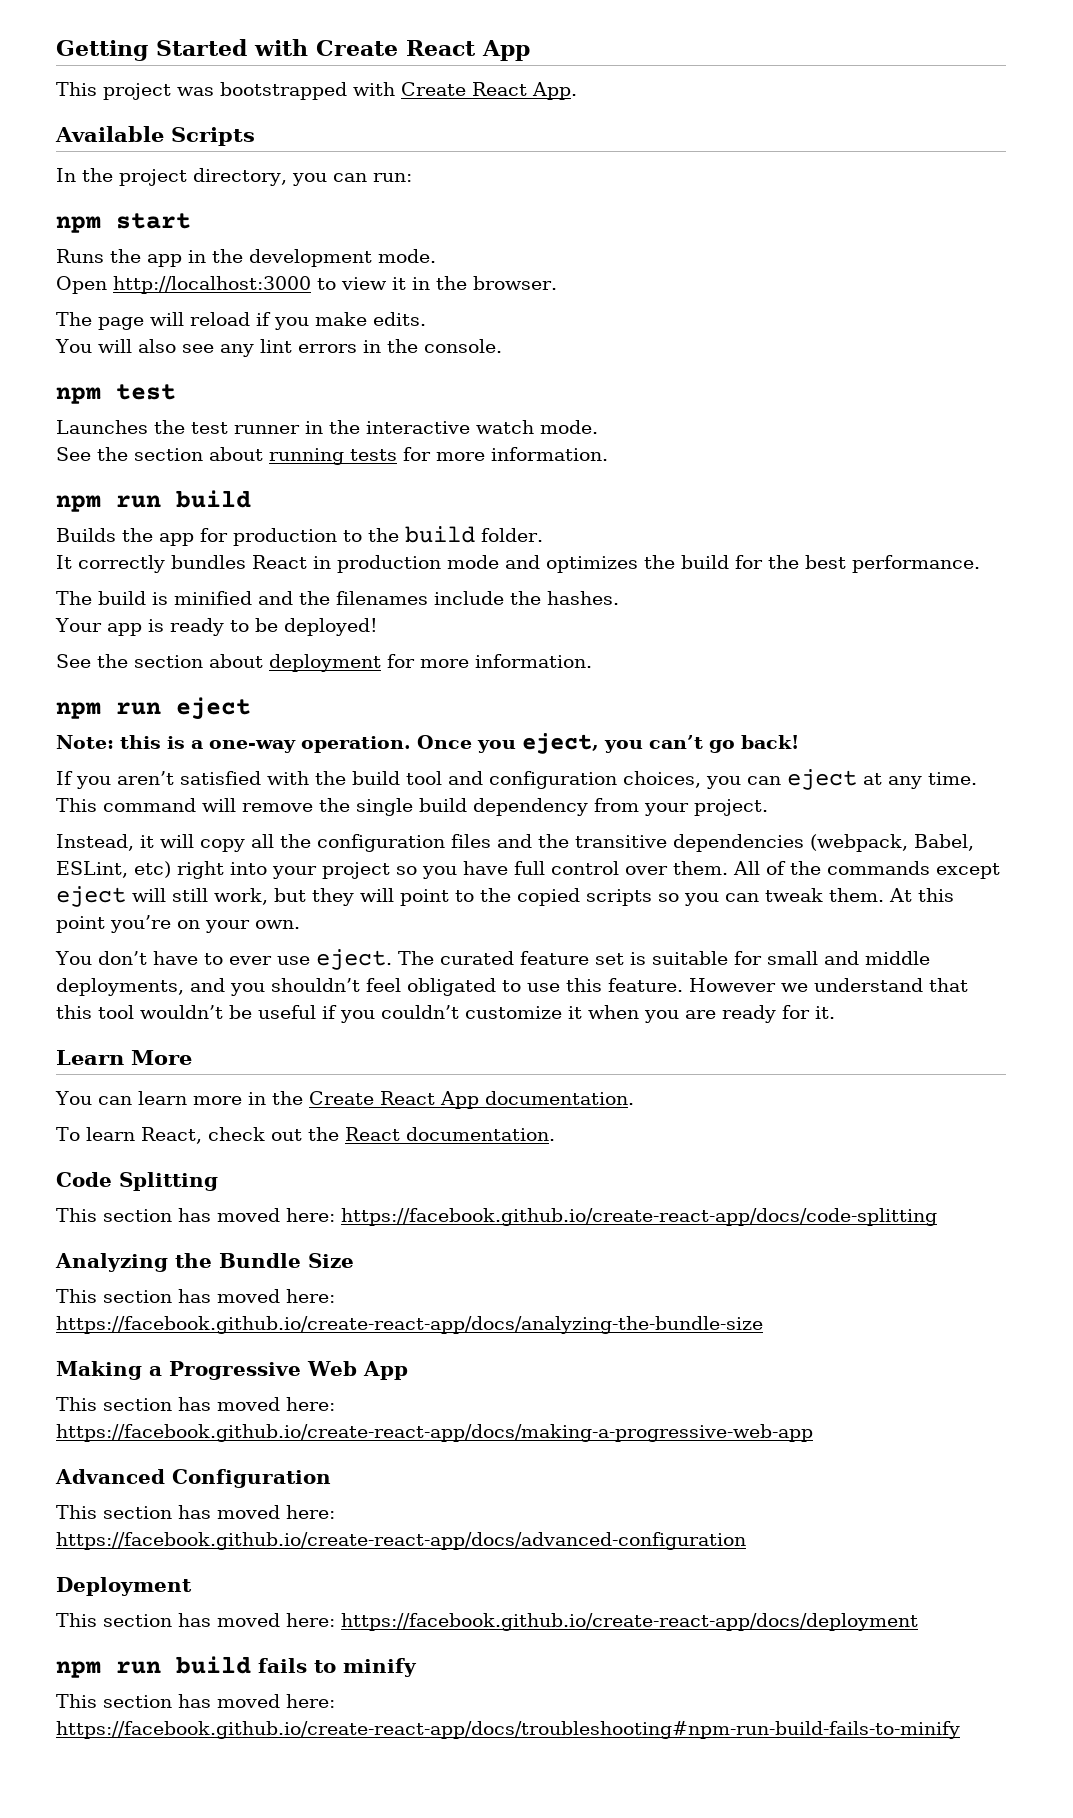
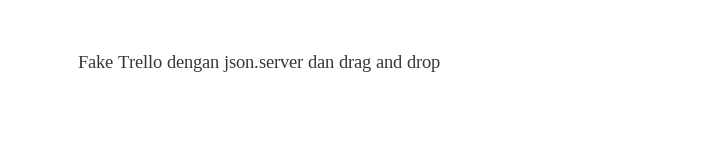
- Getting Started with Create React App
- This project was bootstrapped with Create React App.
- Available Scripts
- In the project directory, you can run:
- npm start
- Runs the app in the development mode.
- Open http://localhost:3000 to view it in the browser.
- The page will reload if you make edits.
- You will also see any lint errors in the console.
- npm test
- Launches the test runner in the interactive watch mode.
- See the section about running tests for more information.
- npm run build
- Builds the app for production to the build folder.
- It correctly bundles React in production mode and optimizes the build for the best performance.
- The build is minified and the filenames include the hashes.
- Your app is ready to be deployed!
- See the section about deployment for more information.
- npm run eject
- Note: this is a one-way operation. Once you eject, you can’t go back!
- If you aren’t satisfied with the build tool and configuration choices, you can eject at any time. This command will remove the single build dependency from your project.
- Instead, it will copy all the configuration files and the transitive dependencies (webpack, Babel, ESLint, etc) right into your project so you have full control over them. All of the commands except eject will still work, but they will point to the copied scripts so you can tweak them. At this point you’re on your own.
- You don’t have to ever use eject. The curated feature set is suitable for small and middle deployments, and you shouldn’t feel obligated to use this feature. However we understand that this tool wouldn’t be useful if you couldn’t customize it when you are ready for it.
- Learn More
- You can learn more in the Create React App documentation.
- To learn React, check out the React documentation.
- Code Splitting
- This section has moved here: https://facebook.github.io/create-react-app/docs/code-splitting
- Analyzing the Bundle Size
- This section has moved here: https://facebook.github.io/create-react-app/docs/analyzing-the-bundle-size
- Making a Progressive Web App
- This section has moved here: https://facebook.github.io/create-react-app/docs/making-a-progressive-web-app
- Advanced Configuration
- This section has moved here: https://facebook.github.io/create-react-app/docs/advanced-configuration
- Deployment
- This section has moved here: https://facebook.github.io/create-react-app/docs/deployment
- npm run build fails to minify
- This section has moved here: https://facebook.github.io/create-react-app/docs/troubleshooting#npm-run-build-fails-to-minify
+ Fake Trello dengan json.server dan drag and drop

